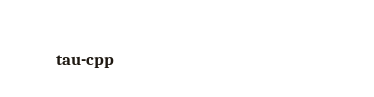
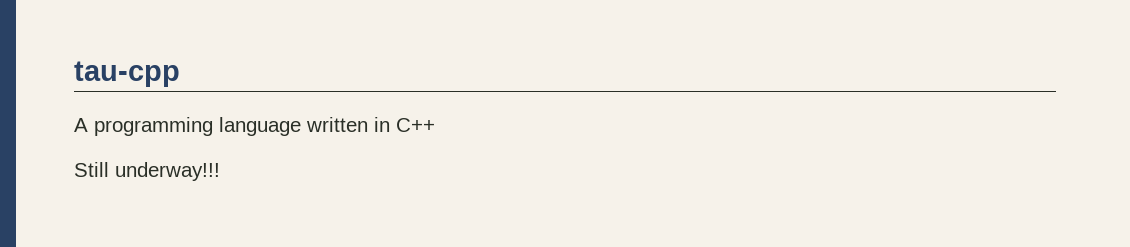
+ A programming language written in C++
+ Still underway!!!

